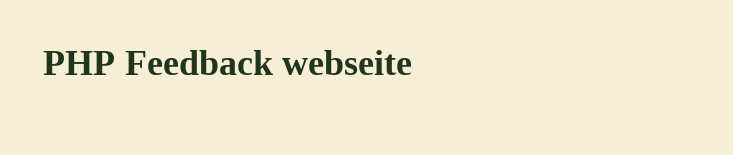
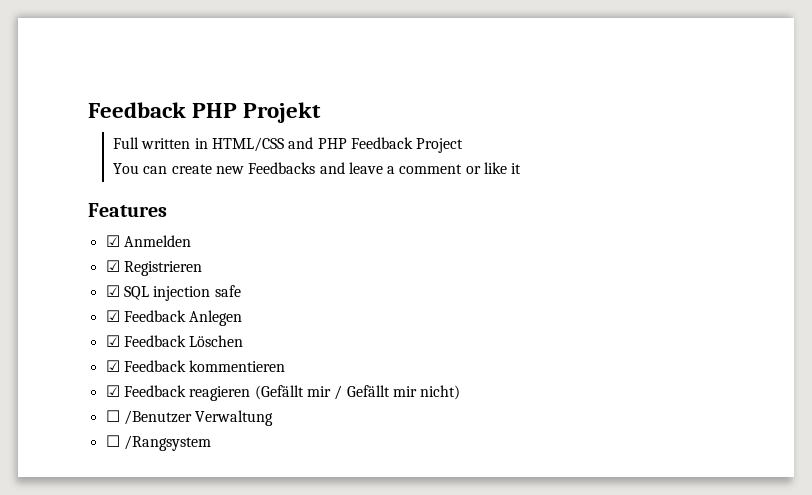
- PHP Feedback webseite
+ Feedback PHP Projekt
+ Full written in HTML/CSS and PHP Feedback Project
+ You can create new Feedbacks and leave a comment or like it
+ Features
+ ☑ Anmelden
+ ☑ Registrieren
+ ☑ SQL injection safe
+ ☑ Feedback Anlegen
+ ☑ Feedback Löschen
+ ☑ Feedback kommentieren
+ ☑ Feedback reagieren (Gefällt mir / Gefällt mir nicht)
+ ☐ /Benutzer Verwaltung
+ ☐ /Rangsystem

